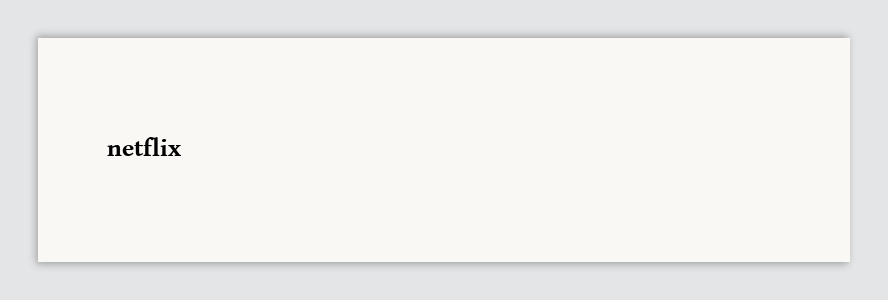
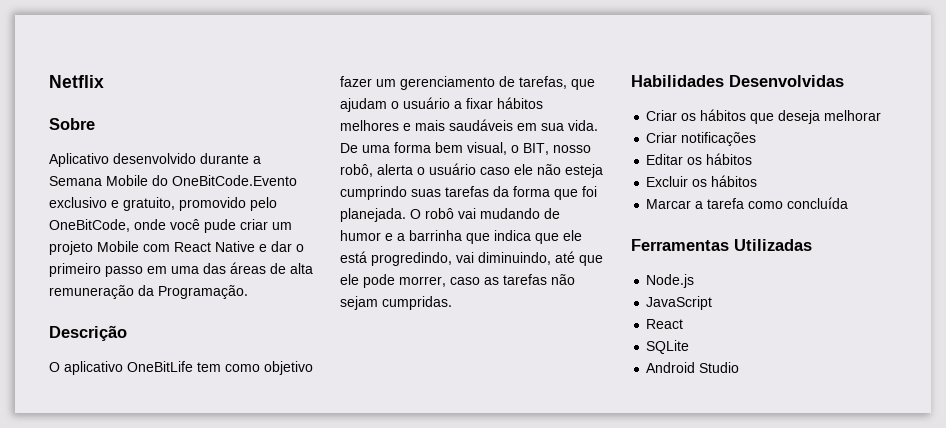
- netflix
+ Netflix
+ Sobre
+ Aplicativo desenvolvido durante a Semana Mobile do OneBitCode.Evento exclusivo e gratuito, promovido pelo OneBitCode, onde você pude criar um projeto Mobile com React Native e dar o primeiro passo em uma das áreas de alta remuneração da Programação.
+ Descrição
+ O aplicativo OneBitLife tem como objetivo fazer um gerenciamento de tarefas, que ajudam o usuário a fixar hábitos melhores e mais saudáveis em sua vida. De uma forma bem visual, o BIT, nosso robô, alerta o usuário caso ele não esteja cumprindo suas tarefas da forma que foi planejada. O robô vai mudando de humor e a barrinha que indica que ele está progredindo, vai diminuindo, até que ele pode morrer, caso as tarefas não sejam cumpridas.
+ Habilidades Desenvolvidas
+ Criar os hábitos que deseja melhorar
+ Criar notificações
+ Editar os hábitos
+ Excluir os hábitos
+ Marcar a tarefa como concluída
+ Ferramentas Utilizadas
+ Node.js
+ JavaScript
+ React
+ SQLite
+ Android Studio

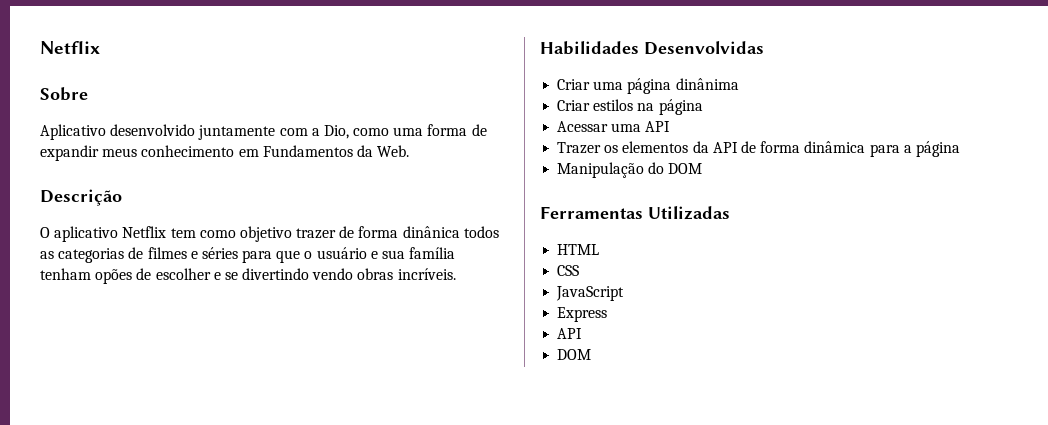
- Aplicativo desenvolvido durante a Semana Mobile do OneBitCode.Evento exclusivo e gratuito, promovido pelo OneBitCode, onde você pude criar um projeto Mobile com React Native e dar o primeiro passo em uma das áreas de alta remuneração da Programação.
+ Aplicativo desenvolvido juntamente com a Dio, como uma forma de expandir meus conhecimento em Fundamentos da Web.
- O aplicativo OneBitLife tem como objetivo fazer um gerenciamento de tarefas, que ajudam o usuário a fixar hábitos melhores e mais saudáveis em sua vida. De uma forma bem visual, o BIT, nosso robô, alerta o usuário caso ele não esteja cumprindo suas tarefas da forma que foi planejada. O robô vai mudando de humor e a barrinha que indica que ele está progredindo, vai diminuindo, até que ele pode morrer, caso as tarefas não sejam cumpridas.
+ O aplicativo Netflix tem como objetivo trazer de forma dinânica todos as categorias de filmes e séries para que o usuário e sua família tenham opões de escolher e se divertindo vendo obras incríveis.
  Habilidades Desenvolvidas
- Criar os hábitos que deseja melhorar
- Criar notificações
- Editar os hábitos
- Excluir os hábitos
- Marcar a tarefa como concluída
+ Criar uma página dinânima
+ Criar estilos na página
+ Acessar uma API
+ Trazer os elementos da API de forma dinâmica para a página
+ Manipulação do DOM
- Node.js
+ HTML
+ CSS
  JavaScript
- React
- SQLite
- Android Studio
+ Express
+ API
+ DOM

